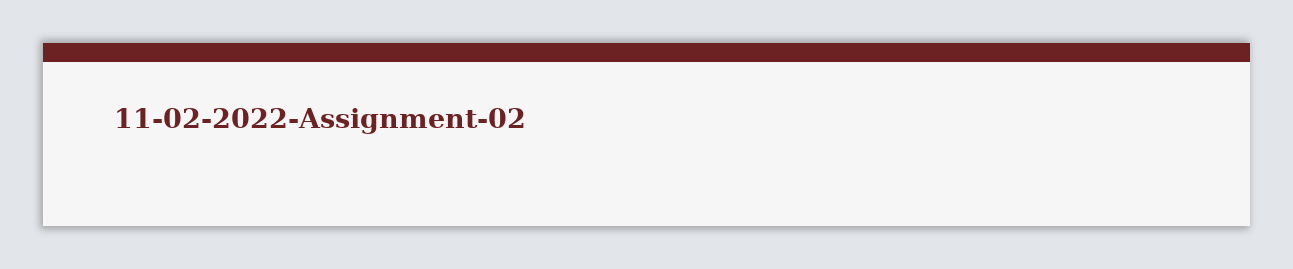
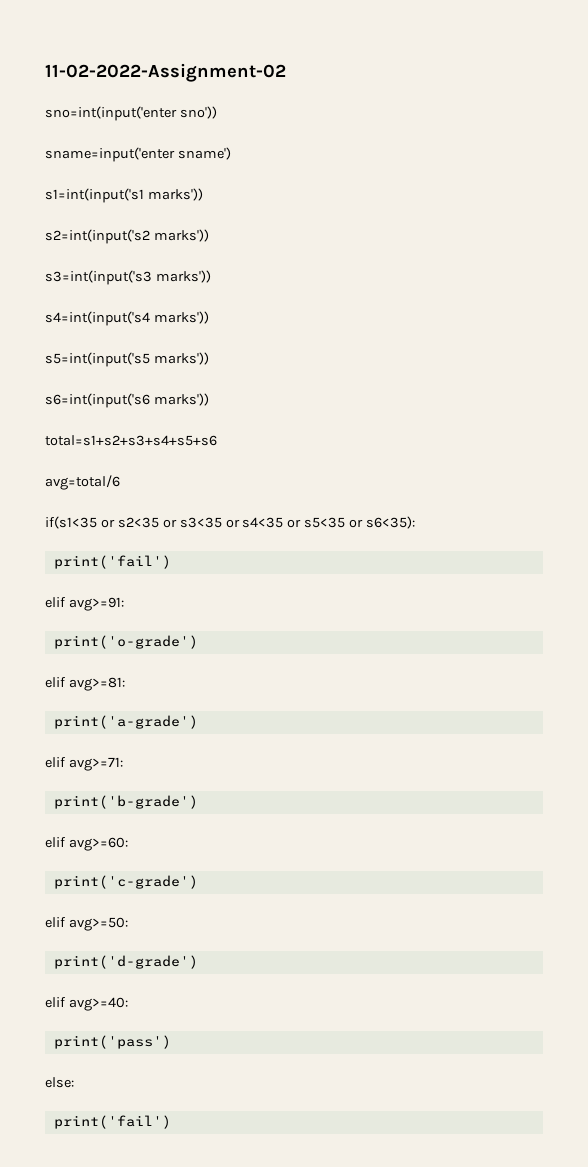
+ sno=int(input('enter sno'))
+ sname=input('enter sname')
+ s1=int(input('s1 marks'))
+ s2=int(input('s2 marks'))
+ s3=int(input('s3 marks'))
+ s4=int(input('s4 marks'))
+ s5=int(input('s5 marks'))
+ s6=int(input('s6 marks'))
+ total=s1+s2+s3+s4+s5+s6
+ avg=total/6
+ if(s1<35 or s2<35 or s3<35 or s4<35 or s5<35 or s6<35):
+ print('fail')
+ elif avg>=91:
+ print('o-grade')
+ elif avg>=81:
+ print('a-grade')
+ elif avg>=71:
+ print('b-grade')
+ elif avg>=60:
+ print('c-grade')
+ elif avg>=50:
+ print('d-grade')
+ elif avg>=40:
+ print('pass')
+ else:
+ print('fail')

